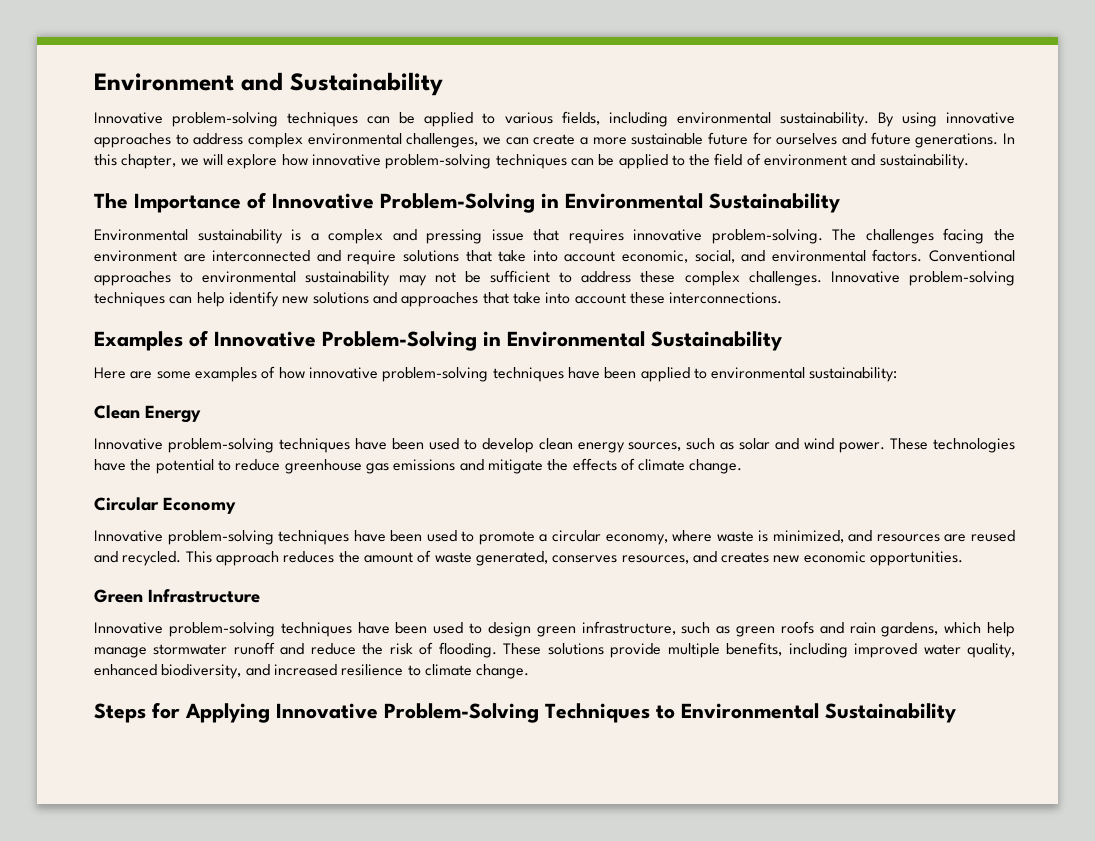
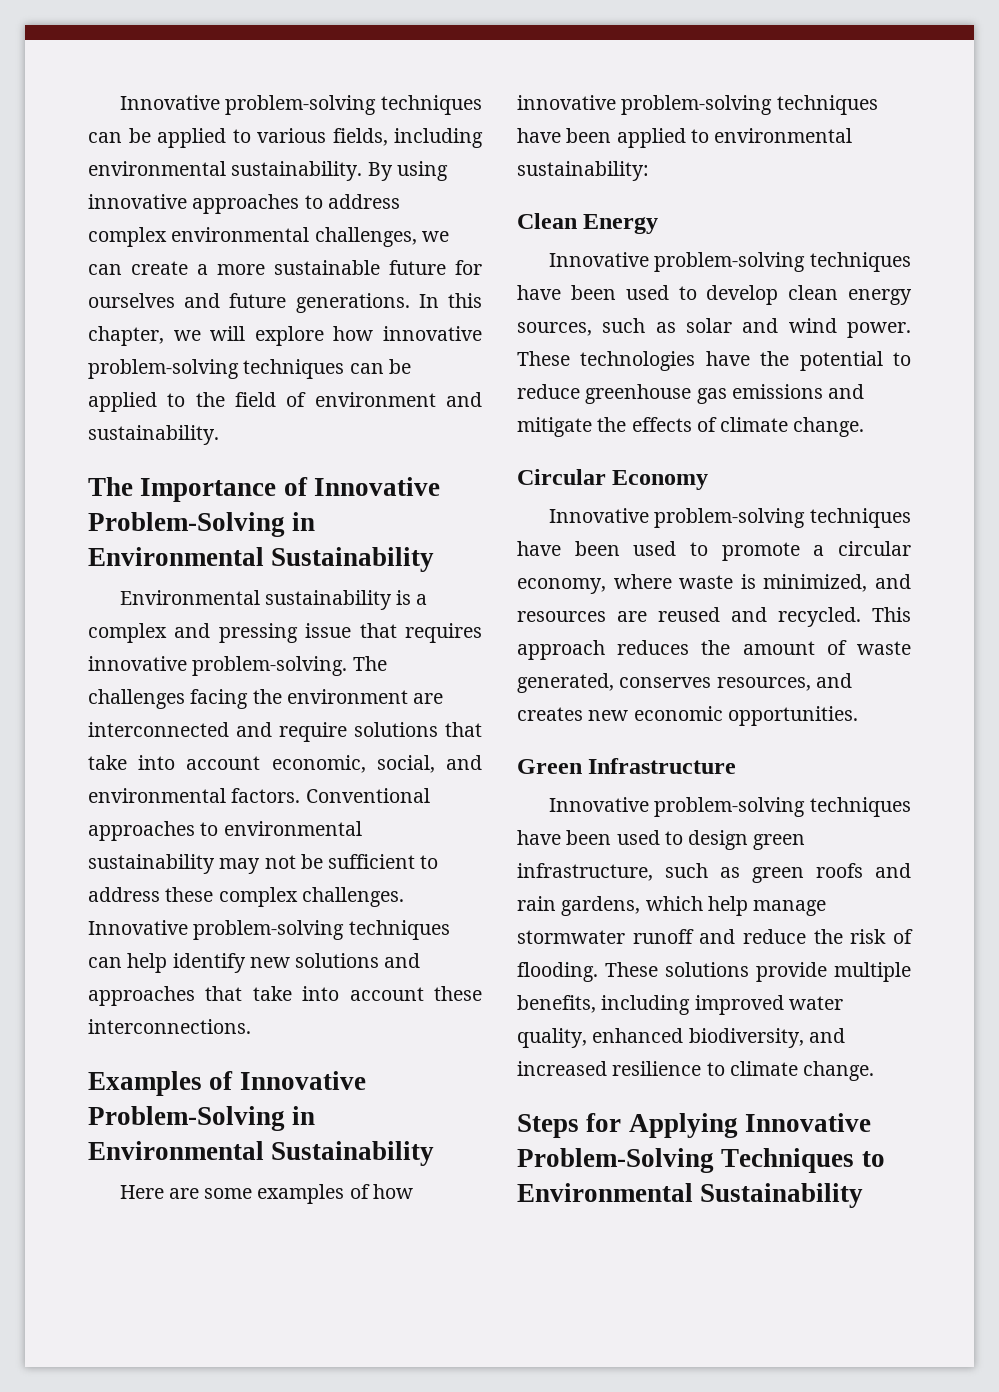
- Environment and Sustainability

